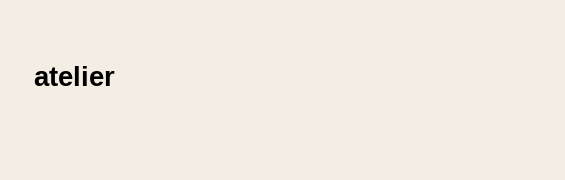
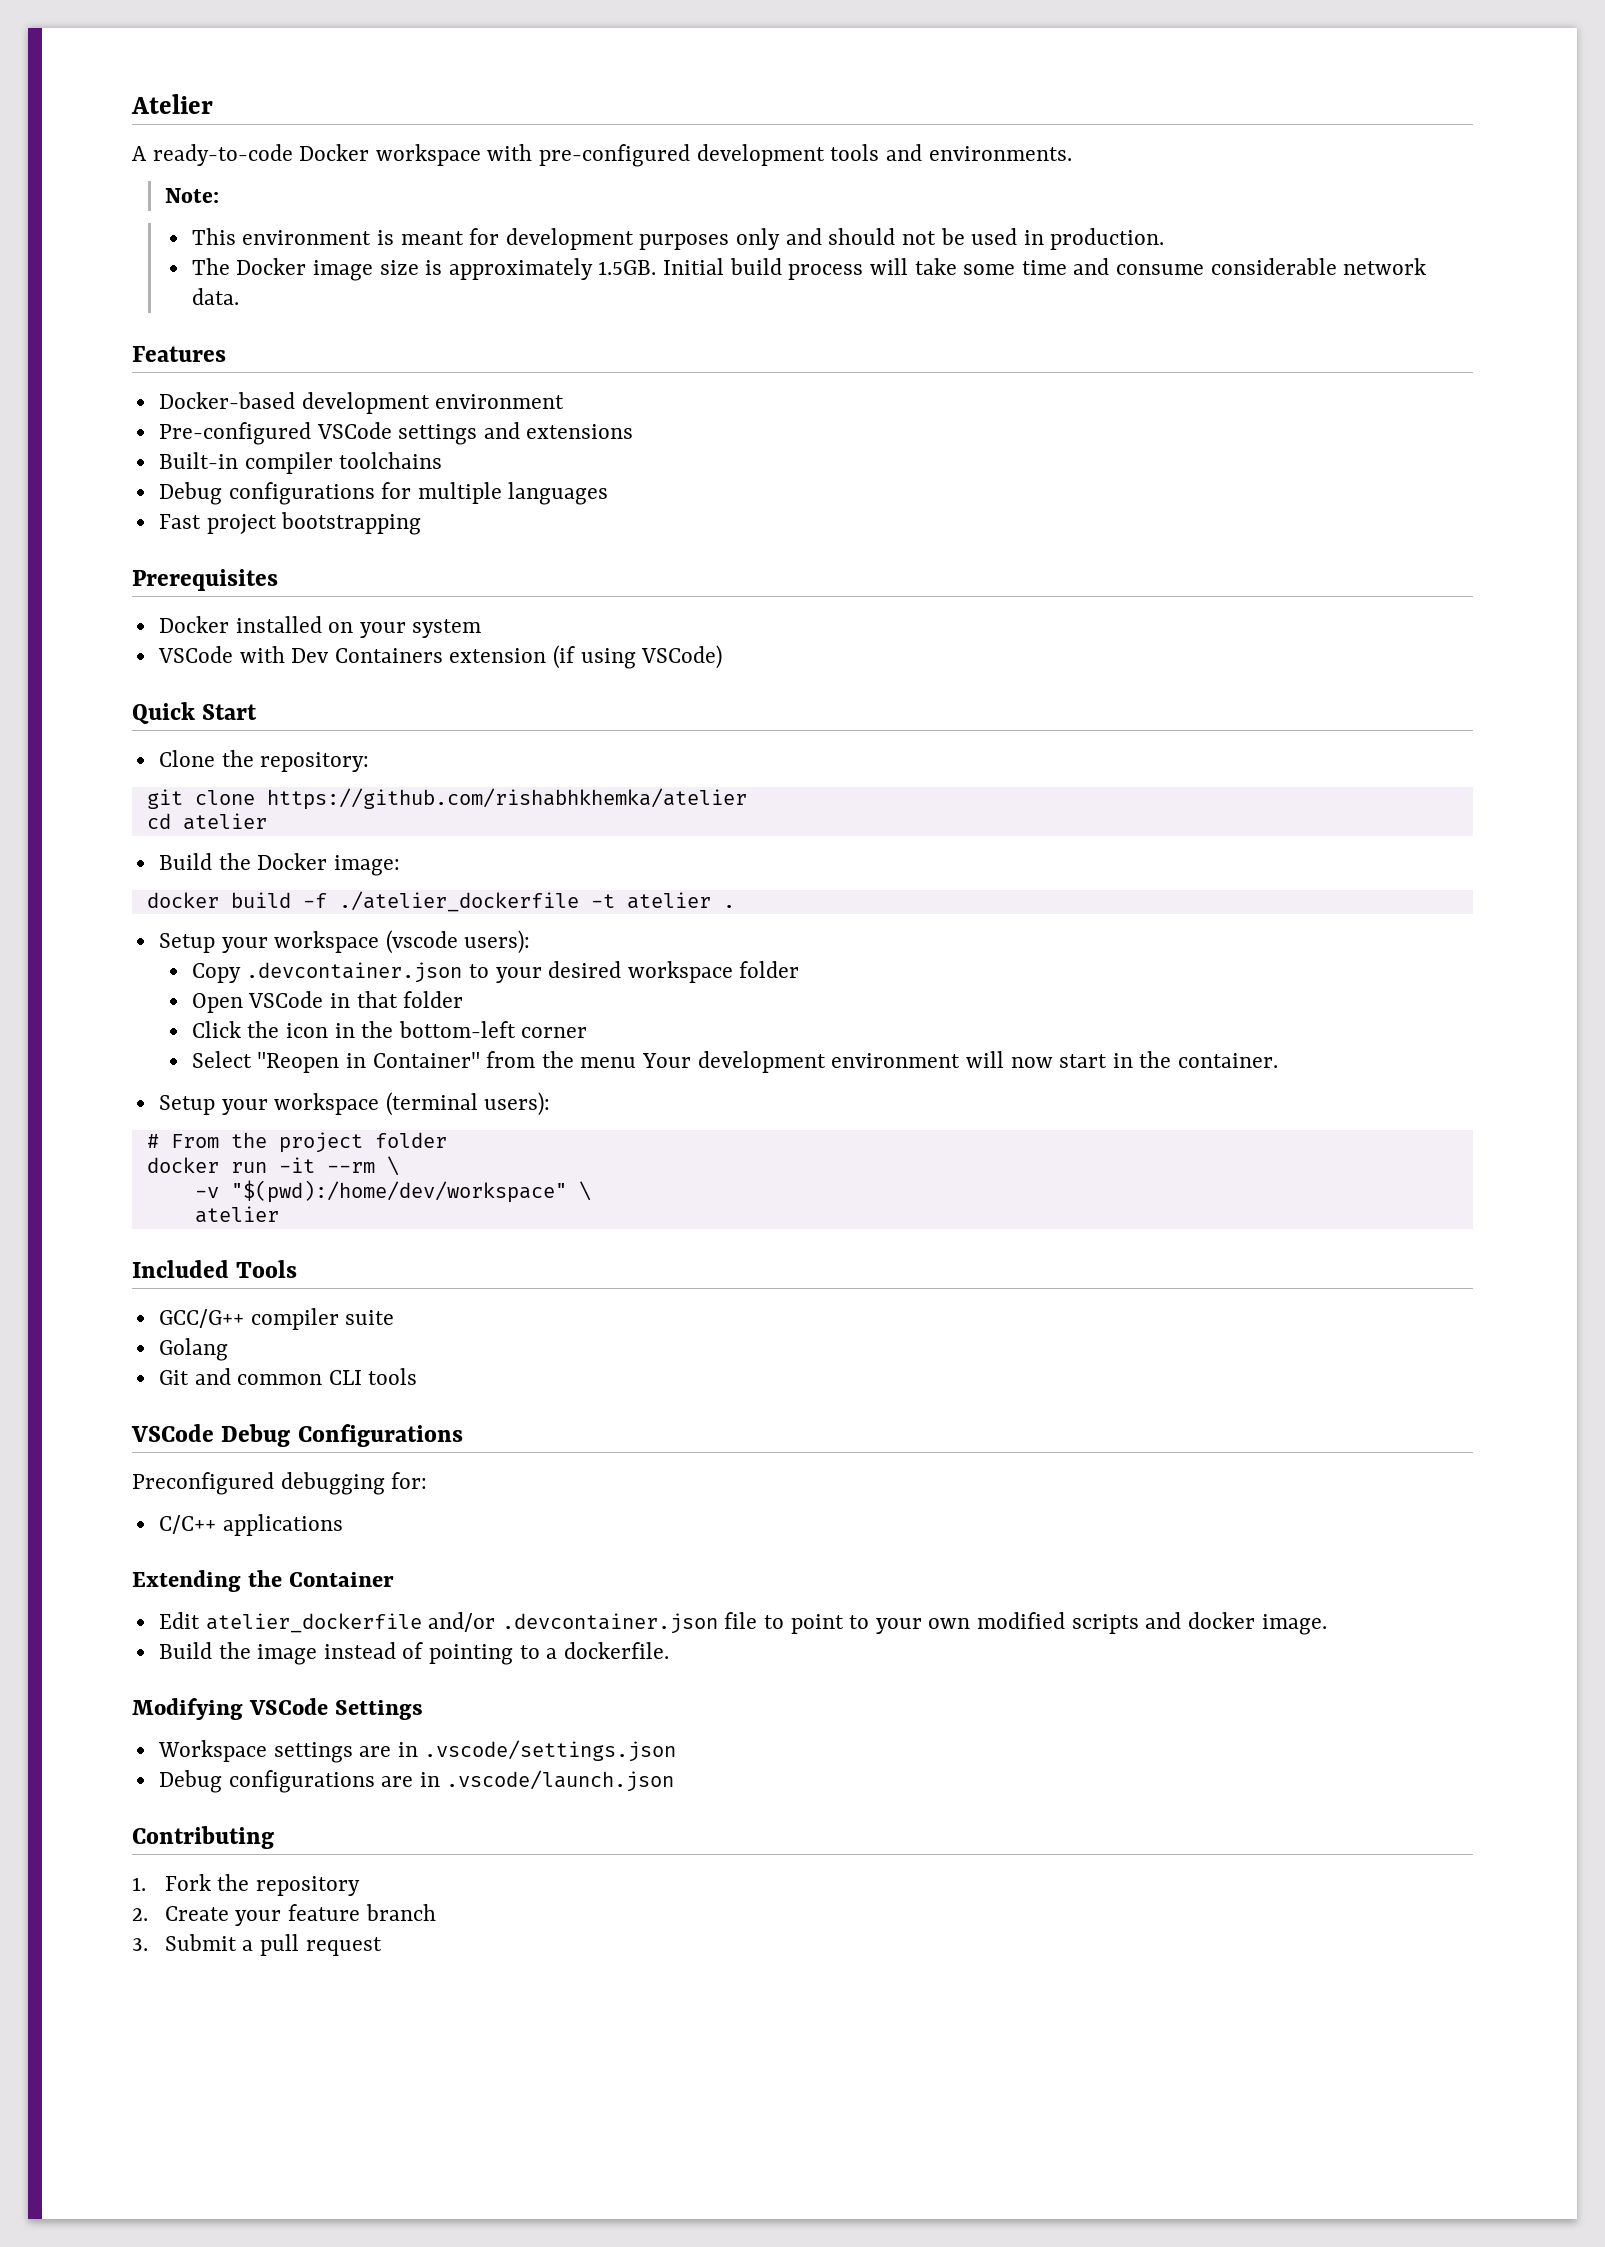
+ Atelier
+ A ready-to-code Docker workspace with pre-configured development tools and environments.
+ Note:
+ This environment is meant for development purposes only and should not be used in production.
+ The Docker image size is approximately 1.5GB. Initial build process will take some time and consume considerable network data.
+ Features
+ Docker-based development environment
+ Pre-configured VSCode settings and extensions
+ Built-in compiler toolchains
+ Debug configurations for multiple languages
+ Fast project bootstrapping
+ Prerequisites
+ Docker installed on your system
+ VSCode with Dev Containers extension (if using VSCode)
+ Quick Start
+ Clone the repository:
+ git clone https://github.com/rishabhkhemka/atelier
+ cd atelier
+ Build the Docker image:
+ docker build -f ./atelier_dockerfile -t atelier .
+ Setup your workspace (vscode users):
+ Copy .devcontainer.json to your desired workspace folder
+ Open VSCode in that folder
+ Click the icon in the bottom-left corner
+ Select "Reopen in Container" from the menu Your development environment will now start in the container.
+ Setup your workspace (terminal users):
+ # From the project folder
+ docker run -it --rm \
+ -v "$(pwd):/home/dev/workspace" \
  atelier
+ Included Tools
+ GCC/G++ compiler suite
+ Golang
+ Git and common CLI tools
+ VSCode Debug Configurations
+ Preconfigured debugging for:
+ C/C++ applications
+ Extending the Container
+ Edit atelier_dockerfile and/or .devcontainer.json file to point to your own modified scripts and docker image.
+ Build the image instead of pointing to a dockerfile.
+ Modifying VSCode Settings
+ Workspace settings are in .vscode/settings.json
+ Debug configurations are in .vscode/launch.json
+ Contributing
+ 1. Fork the repository
+ 2. Create your feature branch
+ 3. Submit a pull request

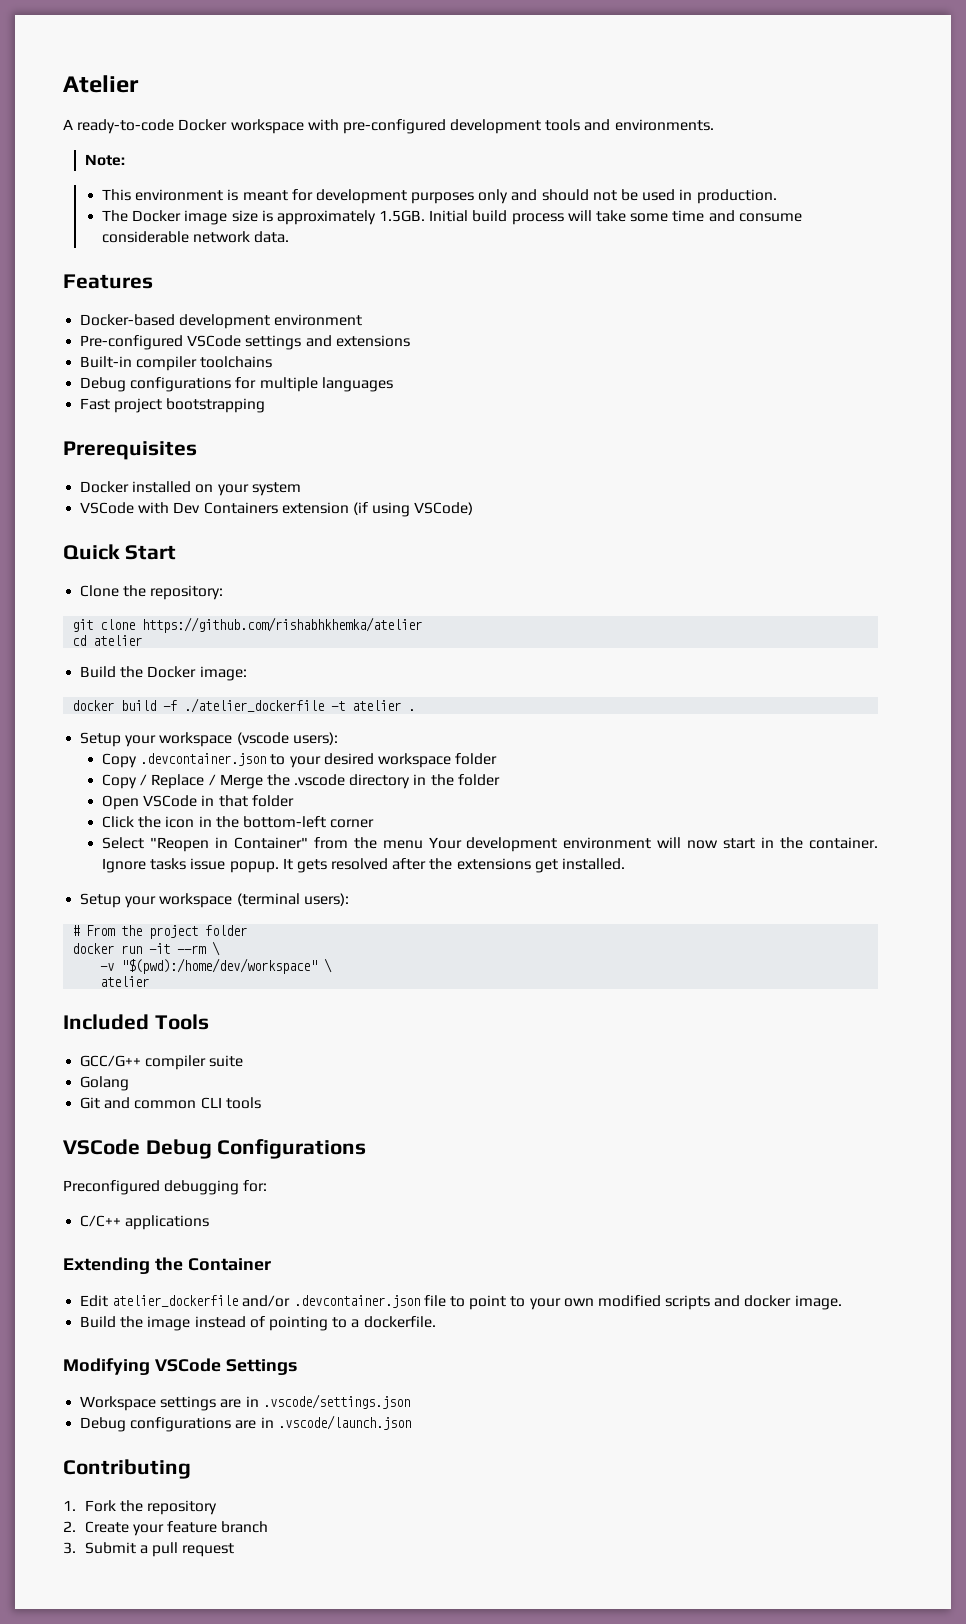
+ Copy / Replace / Merge the .vscode directory in the folder
+ Ignore tasks issue popup. It gets resolved after the extensions get installed.

